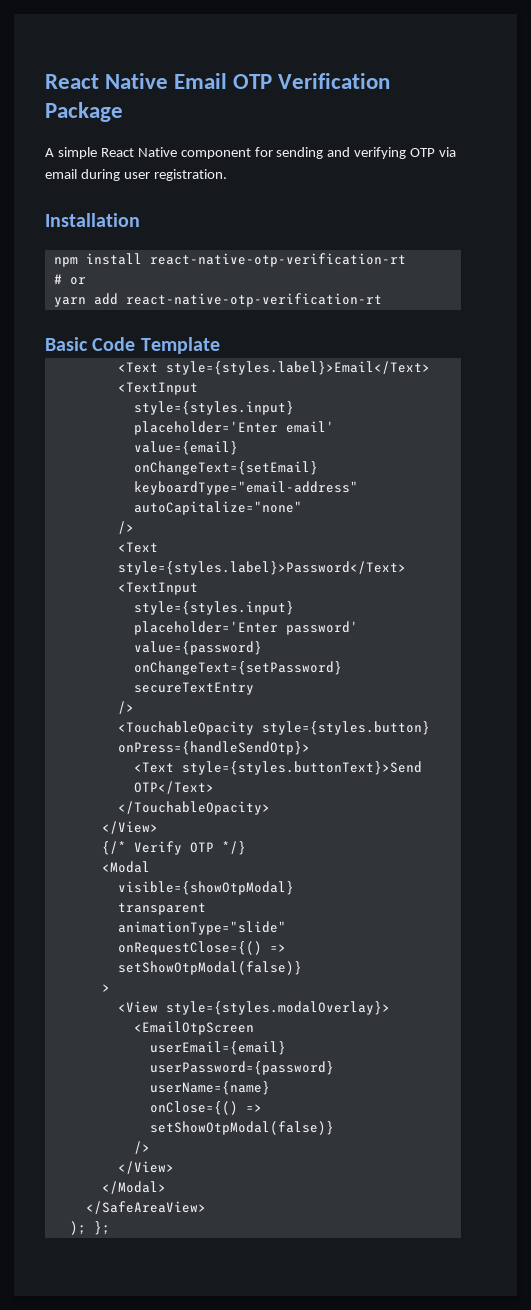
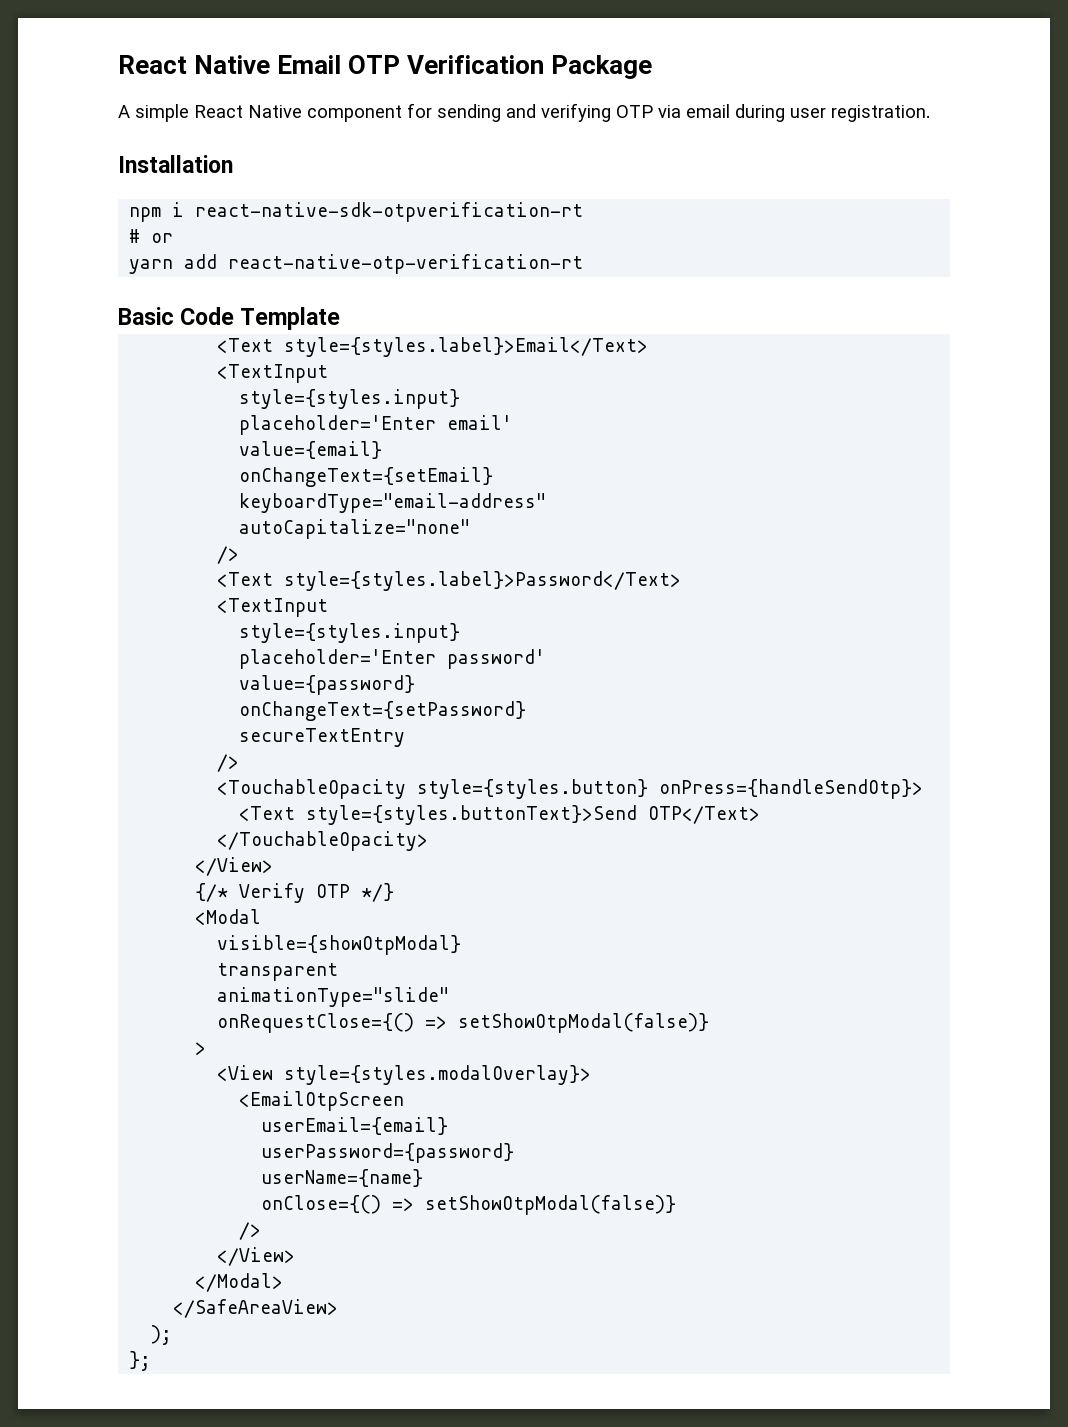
- npm install react-native-otp-verification-rt
+ npm i react-native-sdk-otpverification-rt
- ); };
+ );
+ };

